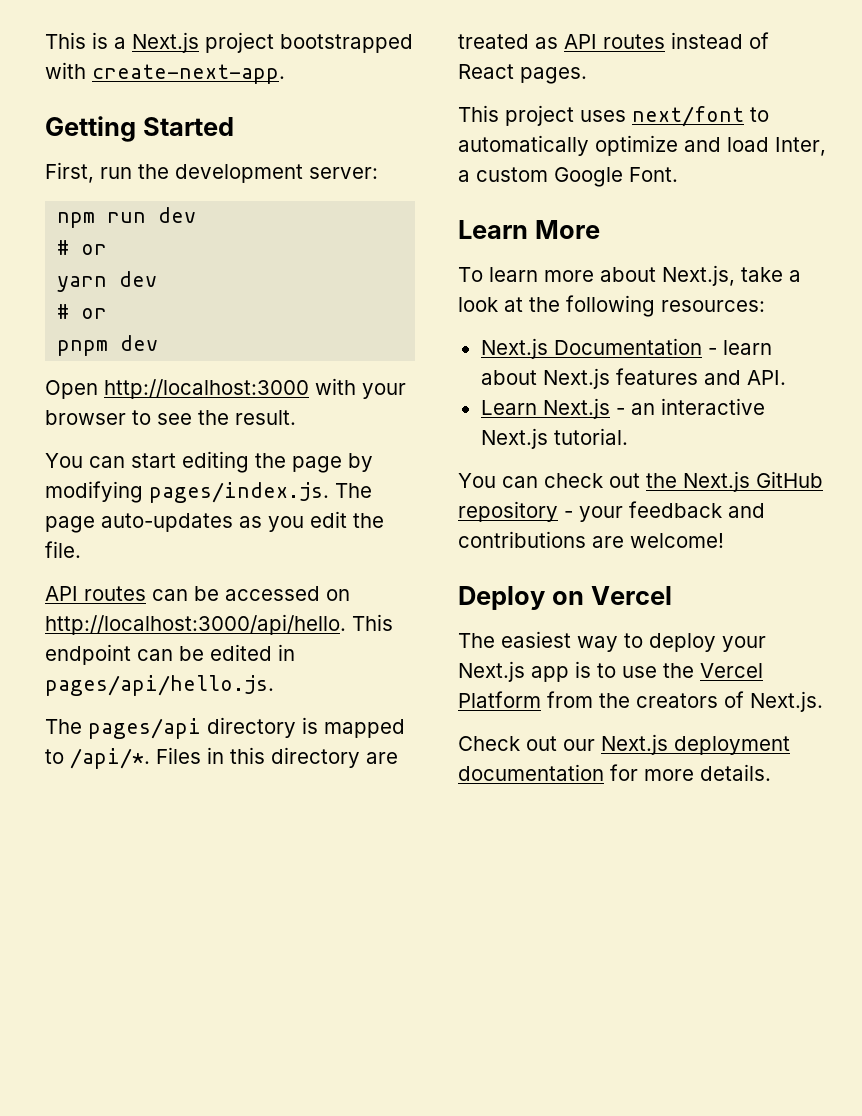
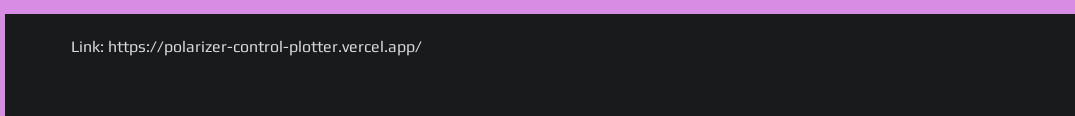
- This is a Next.js project bootstrapped with create-next-app.
- Getting Started
- First, run the development server:
- npm run dev
- # or
- yarn dev
- # or
- pnpm dev
- Open http://localhost:3000 with your browser to see the result.
- You can start editing the page by modifying pages/index.js. The page auto-updates as you edit the file.
- API routes can be accessed on http://localhost:3000/api/hello. This endpoint can be edited in pages/api/hello.js.
- The pages/api directory is mapped to /api/*. Files in this directory are treated as API routes instead of React pages.
- This project uses next/font to automatically optimize and load Inter, a custom Google Font.
- Learn More
- To learn more about Next.js, take a look at the following resources:
- Next.js Documentation - learn about Next.js features and API.
- Learn Next.js - an interactive Next.js tutorial.
- You can check out the Next.js GitHub repository - your feedback and contributions are welcome!
- Deploy on Vercel
- The easiest way to deploy your Next.js app is to use the Vercel Platform from the creators of Next.js.
- Check out our Next.js deployment documentation for more details.
+ Link: https://polarizer-control-plotter.vercel.app/

